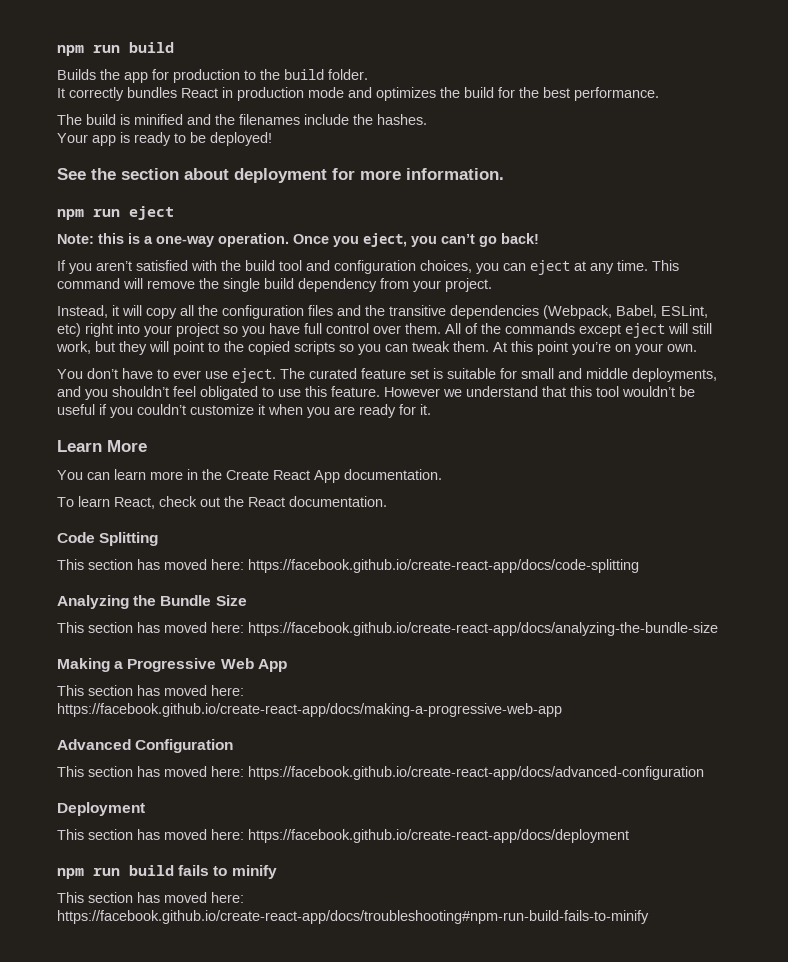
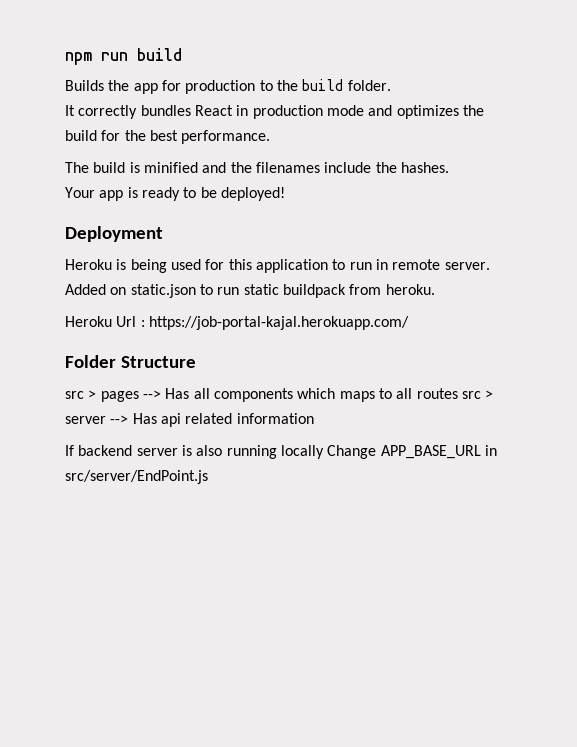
- See the section about deployment for more information.
- npm run eject
- Note: this is a one-way operation. Once you eject, you can’t go back!
- If you aren’t satisfied with the build tool and configuration choices, you can eject at any time. This command will remove the single build dependency from your project.
- Instead, it will copy all the configuration files and the transitive dependencies (Webpack, Babel, ESLint, etc) right into your project so you have full control over them. All of the commands except eject will still work, but they will point to the copied scripts so you can tweak them. At this point you’re on your own.
- You don’t have to ever use eject. The curated feature set is suitable for small and middle deployments, and you shouldn’t feel obligated to use this feature. However we understand that this tool wouldn’t be useful if you couldn’t customize it when you are ready for it.
- Learn More
- You can learn more in the Create React App documentation.
- To learn React, check out the React documentation.
- Code Splitting
- This section has moved here: https://facebook.github.io/create-react-app/docs/code-splitting
- Analyzing the Bundle Size
- This section has moved here: https://facebook.github.io/create-react-app/docs/analyzing-the-bundle-size
- Making a Progressive Web App
- This section has moved here: https://facebook.github.io/create-react-app/docs/making-a-progressive-web-app
- Advanced Configuration
- This section has moved here: https://facebook.github.io/create-react-app/docs/advanced-configuration
  Deployment
- This section has moved here: https://facebook.github.io/create-react-app/docs/deployment
- npm run build fails to minify
- This section has moved here: https://facebook.github.io/create-react-app/docs/troubleshooting#npm-run-build-fails-to-minify
+ Heroku is being used for this application to run in remote server. Added on static.json to run static buildpack from heroku.
+ Heroku Url : https://job-portal-kajal.herokuapp.com/
+ Folder Structure
+ src > pages --> Has all components which maps to all routes src > server --> Has api related information
+ If backend server is also running locally Change APP_BASE_URL in src/server/EndPoint.js

